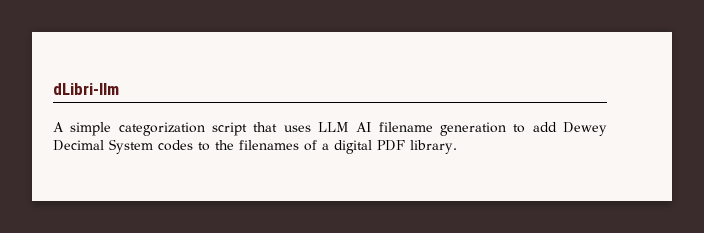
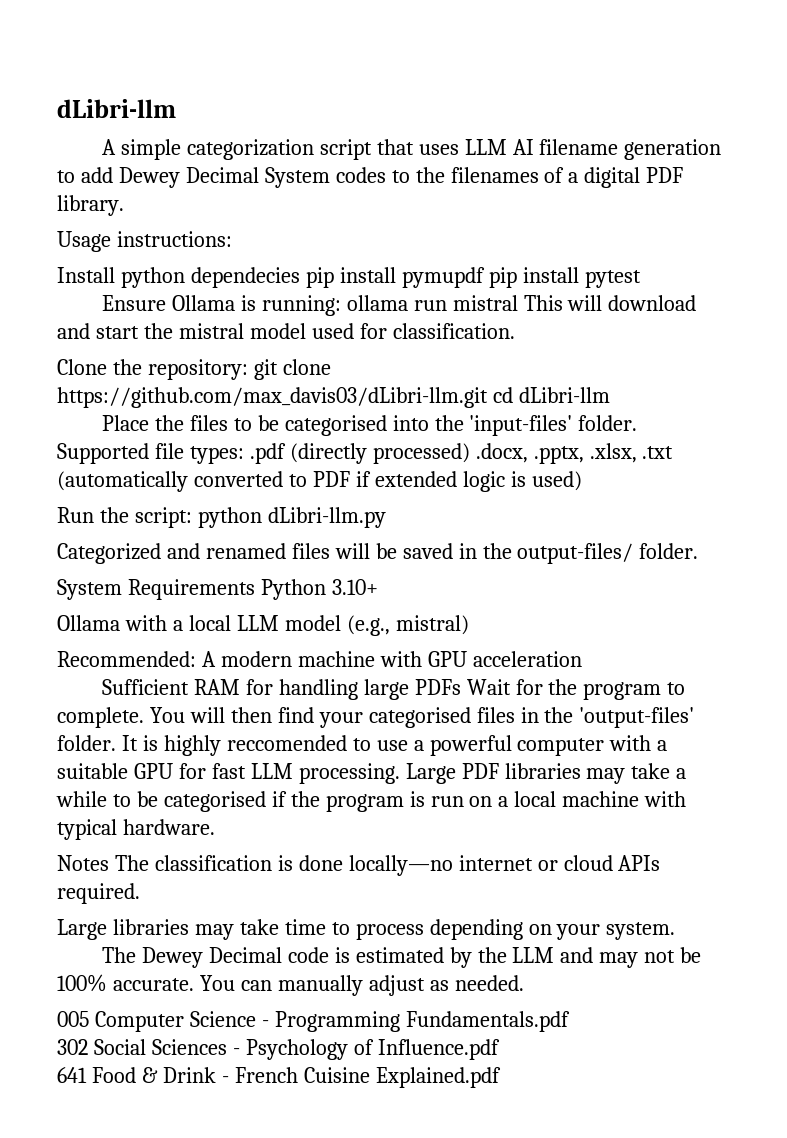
+ Usage instructions:
+ Install python dependecies pip install pymupdf pip install pytest
+ Ensure Ollama is running: ollama run mistral This will download and start the mistral model used for classification.
+ Clone the repository: git clone https://github.com/max_davis03/dLibri-llm.git cd dLibri-llm
+ Place the files to be categorised into the 'input-files' folder. Supported file types: .pdf (directly processed) .docx, .pptx, .xlsx, .txt (automatically converted to PDF if extended logic is used)
+ Run the script: python dLibri-llm.py
+ Categorized and renamed files will be saved in the output-files/ folder.
+ System Requirements Python 3.10+
+ Ollama with a local LLM model (e.g., mistral)
+ Recommended: A modern machine with GPU acceleration
+ Sufficient RAM for handling large PDFs Wait for the program to complete. You will then find your categorised files in the 'output-files' folder. It is highly reccomended to use a powerful computer with a suitable GPU for fast LLM processing. Large PDF libraries may take a while to be categorised if the program is run on a local machine with typical hardware.
+ Notes The classification is done locally—no internet or cloud APIs required.
+ Large libraries may take time to process depending on your system.
+ The Dewey Decimal code is estimated by the LLM and may not be 100% accurate. You can manually adjust as needed.
+ 005 Computer Science - Programming Fundamentals.pdf
+ 302 Social Sciences - Psychology of Influence.pdf
+ 641 Food & Drink - French Cuisine Explained.pdf

